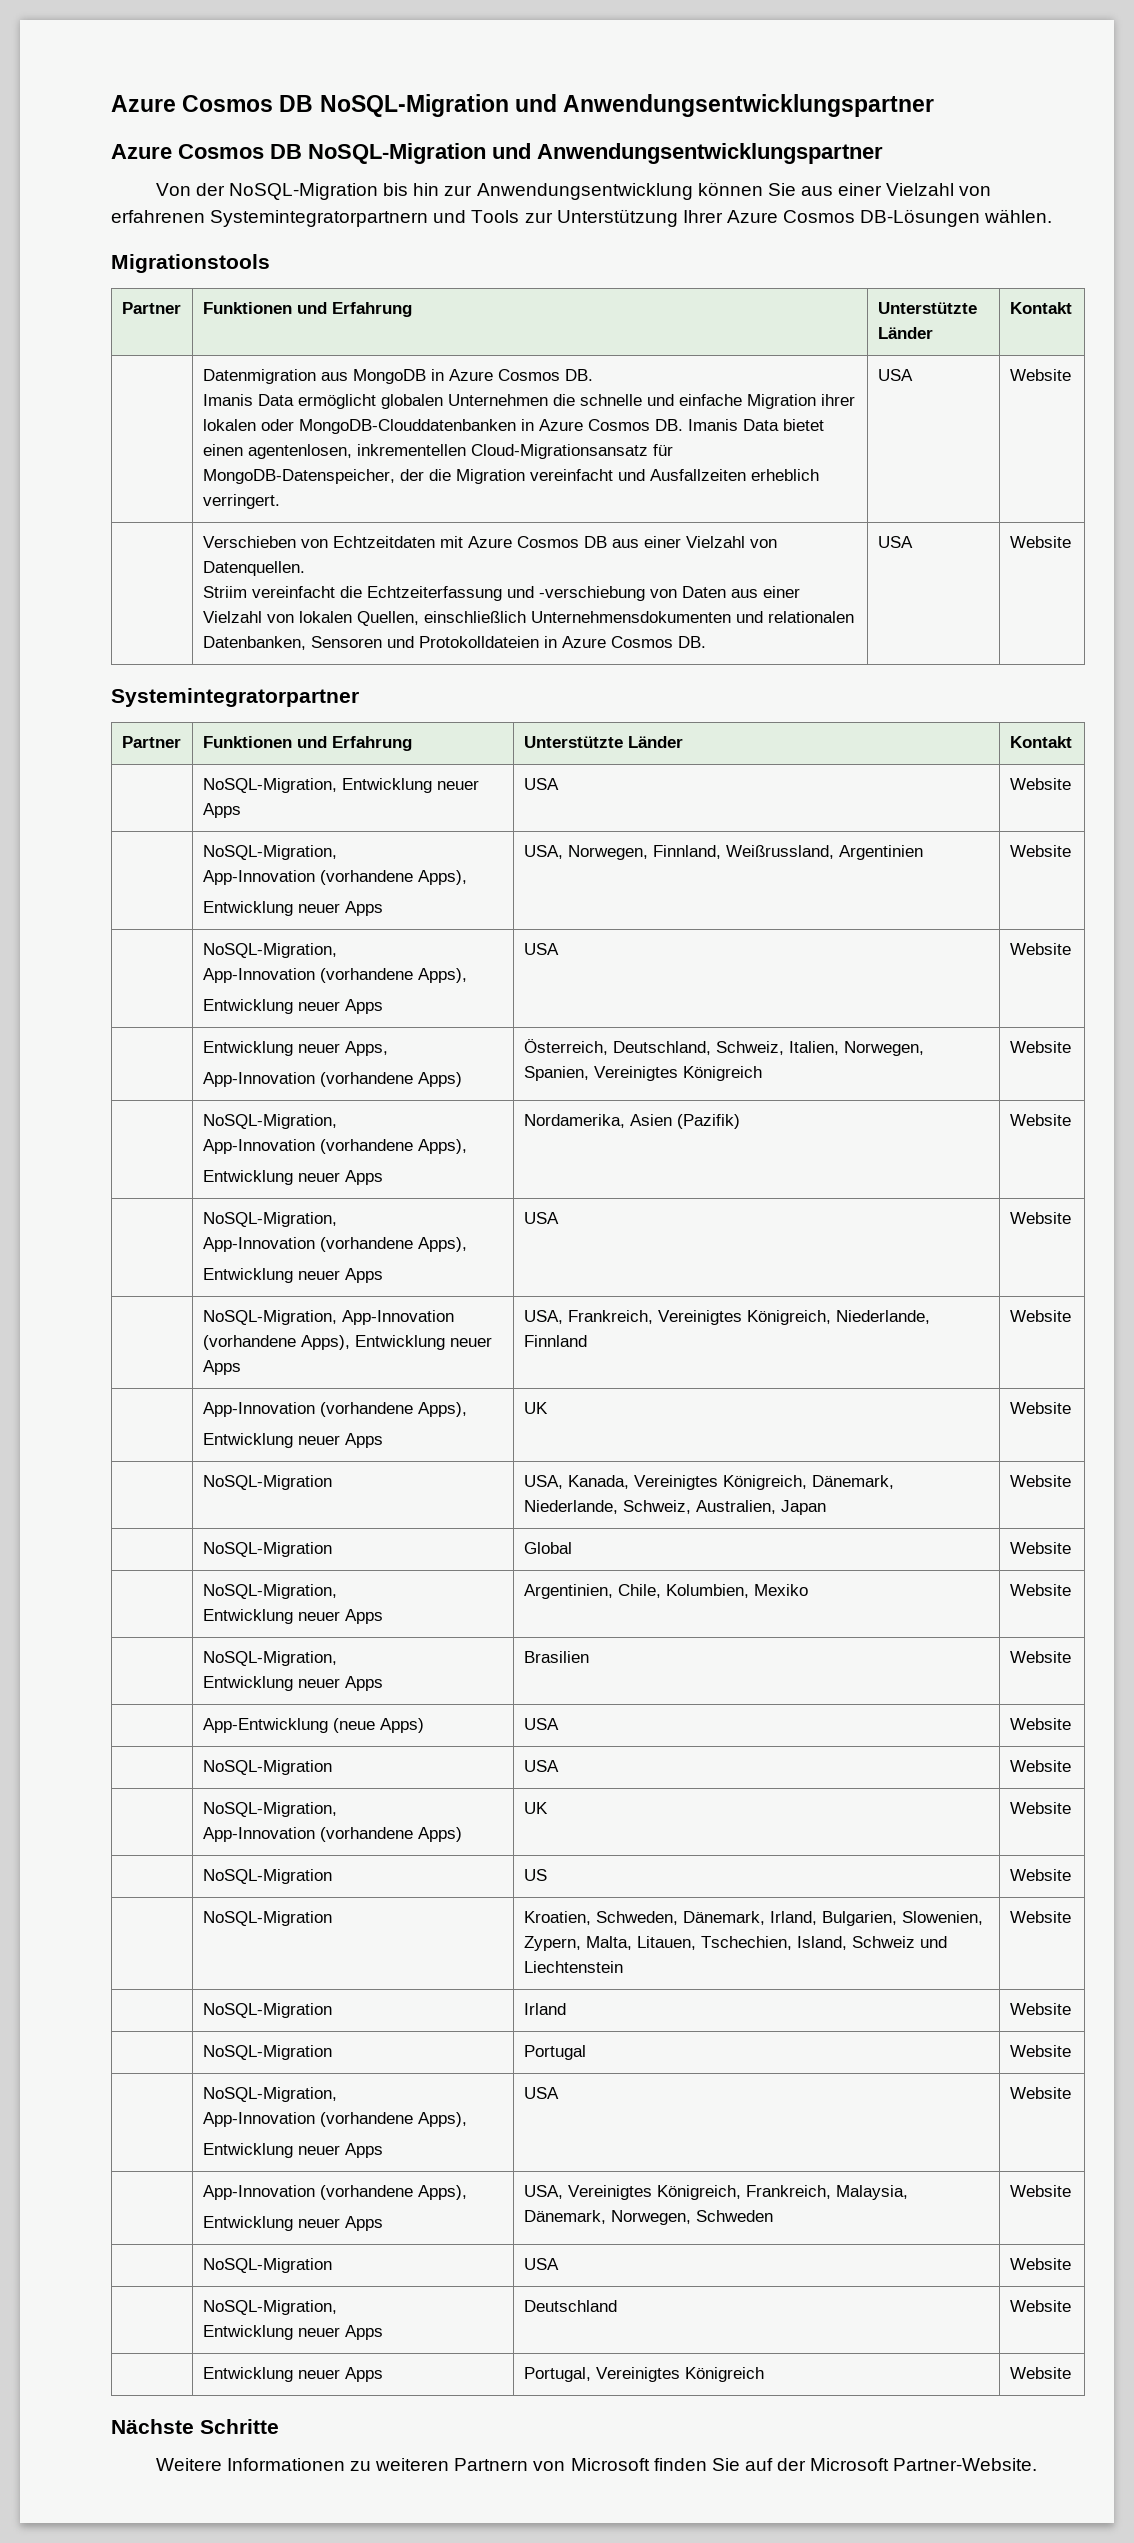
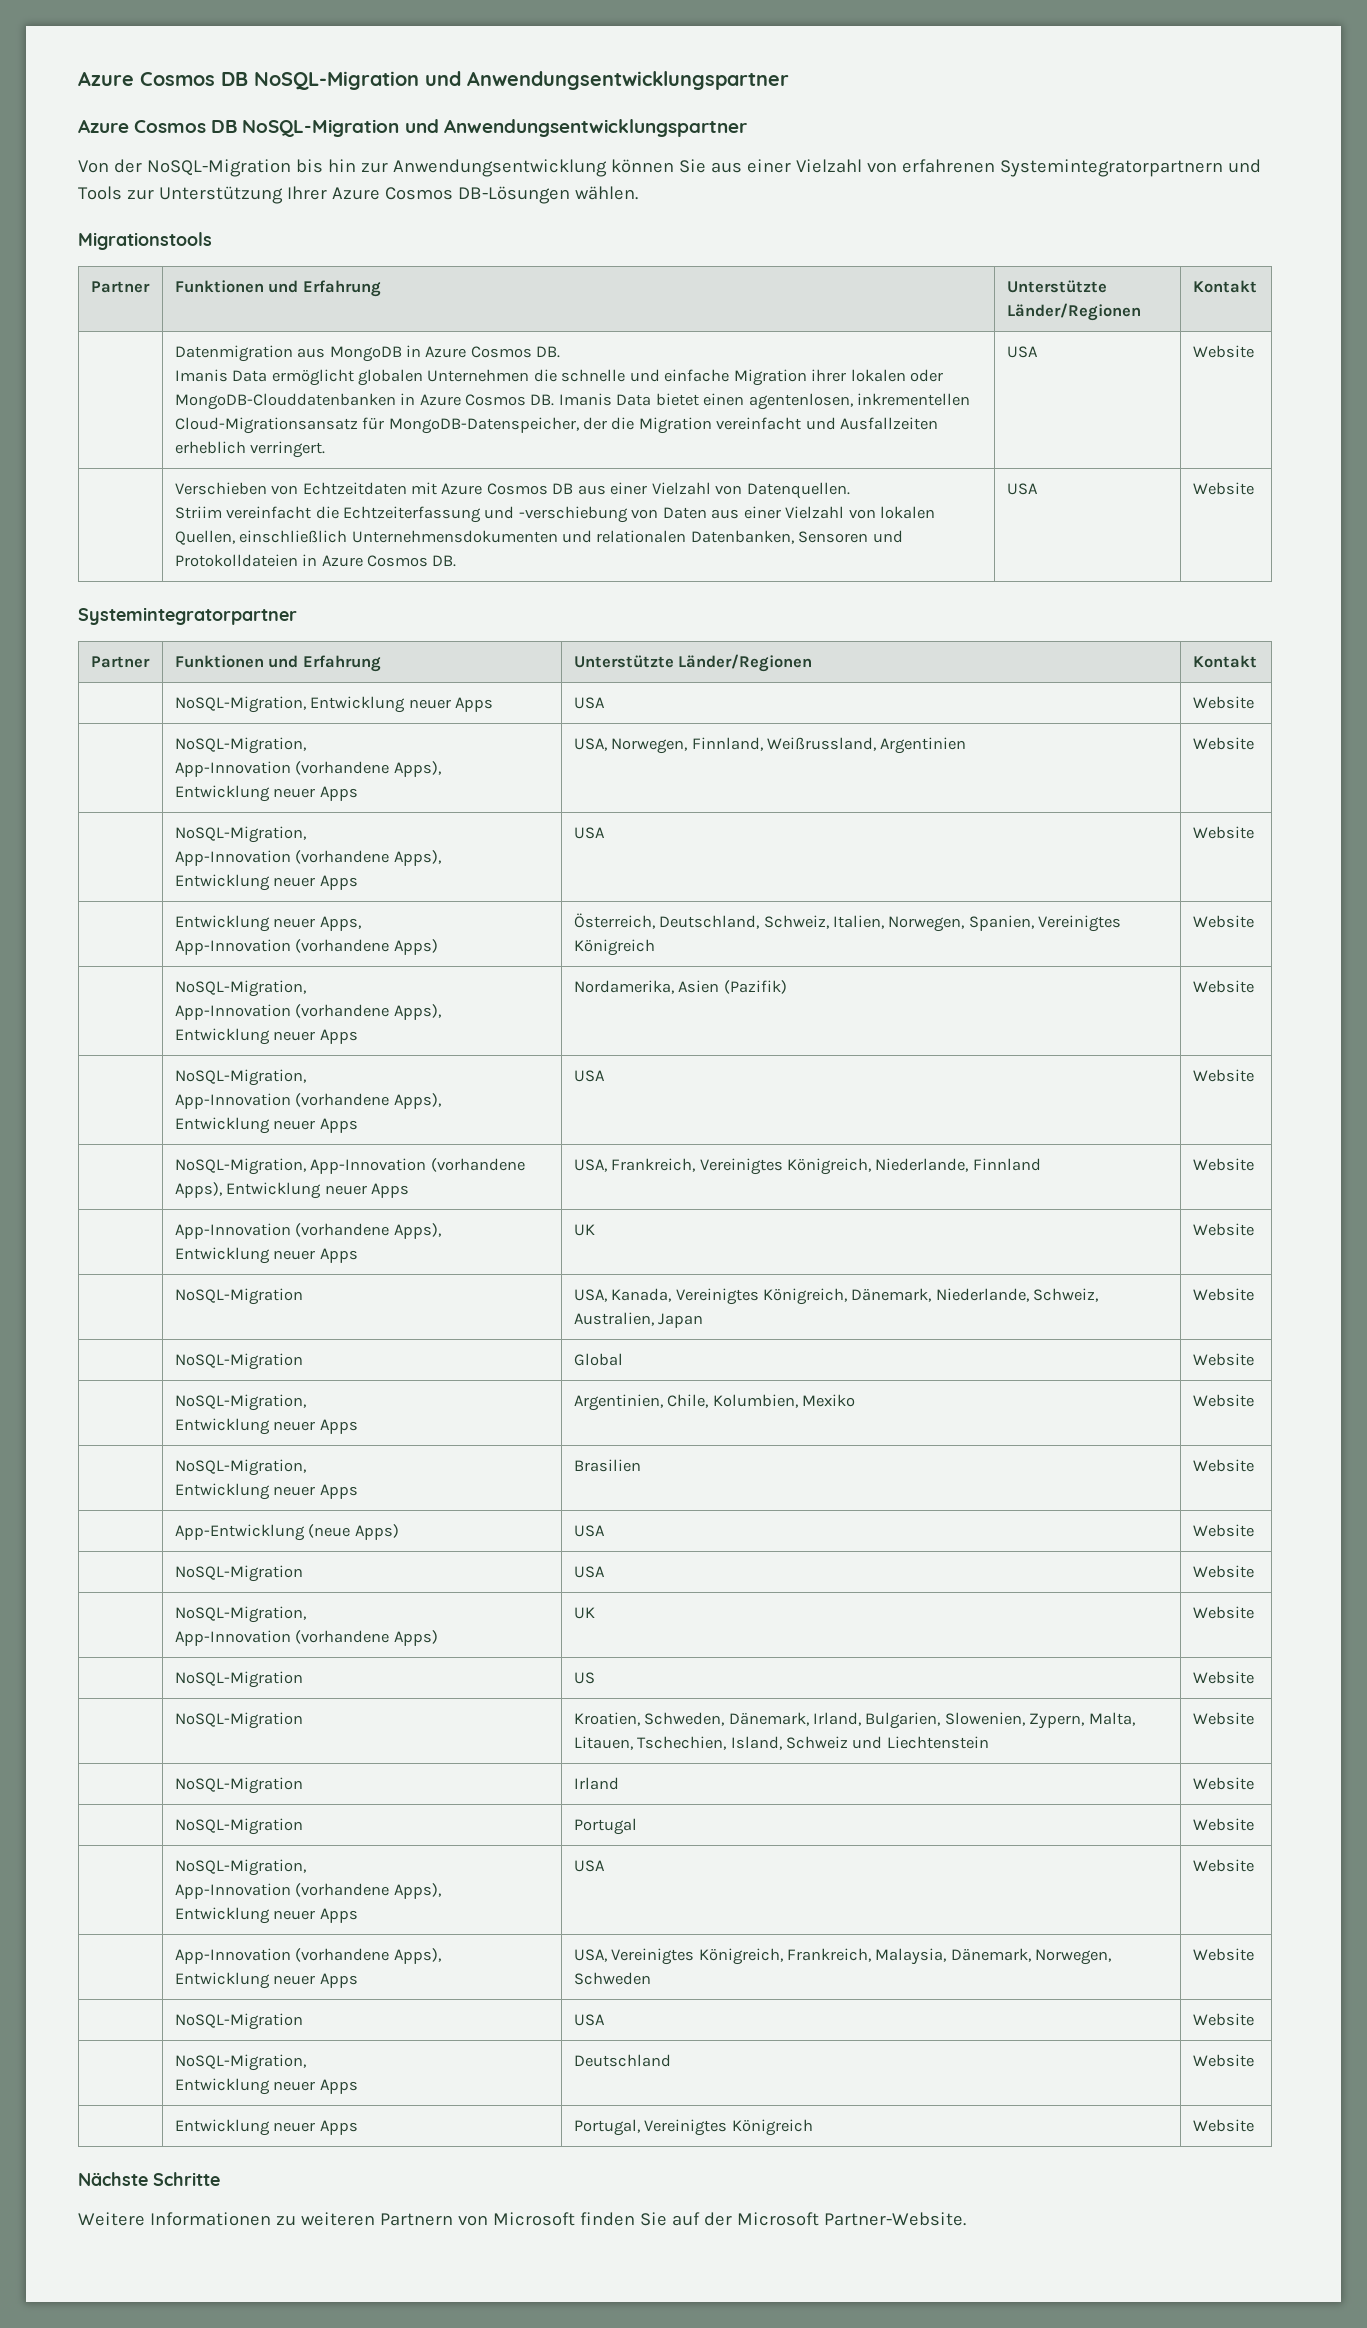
  Migrationstools
- Partner | Funktionen und Erfahrung | Unterstützte Länder | Kontakt
+ Partner | Funktionen und Erfahrung | Unterstützte Länder/Regionen | Kontakt
  Systemintegratorpartner
- Partner | Funktionen und Erfahrung | Unterstützte Länder | Kontakt
+ Partner | Funktionen und Erfahrung | Unterstützte Länder/Regionen | Kontakt

